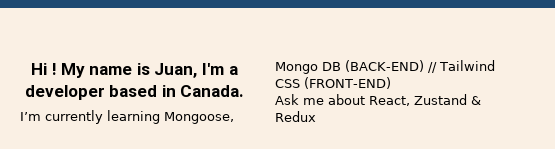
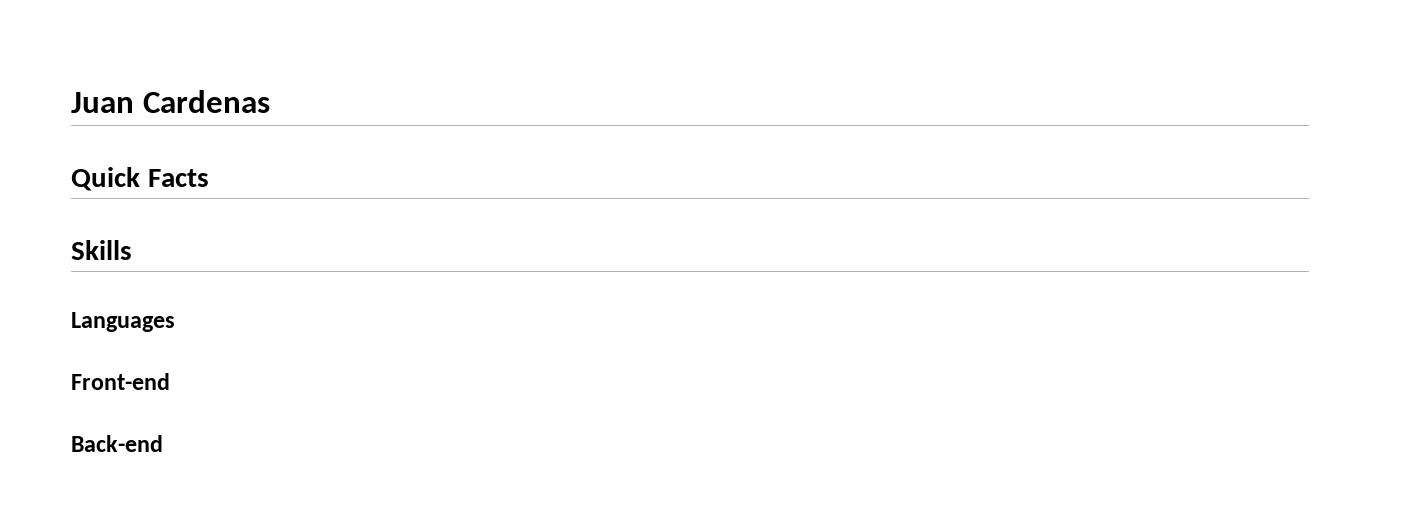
- Hi ! My name is Juan, I'm a developer based in Canada.
- I’m currently learning Mongoose, Mongo DB (BACK-END) // Tailwind CSS (FRONT-END)
- Ask me about React, Zustand & Redux
+ Juan Cardenas
+ Quick Facts
+ Skills
+ Languages
+ Front-end
+ Back-end

